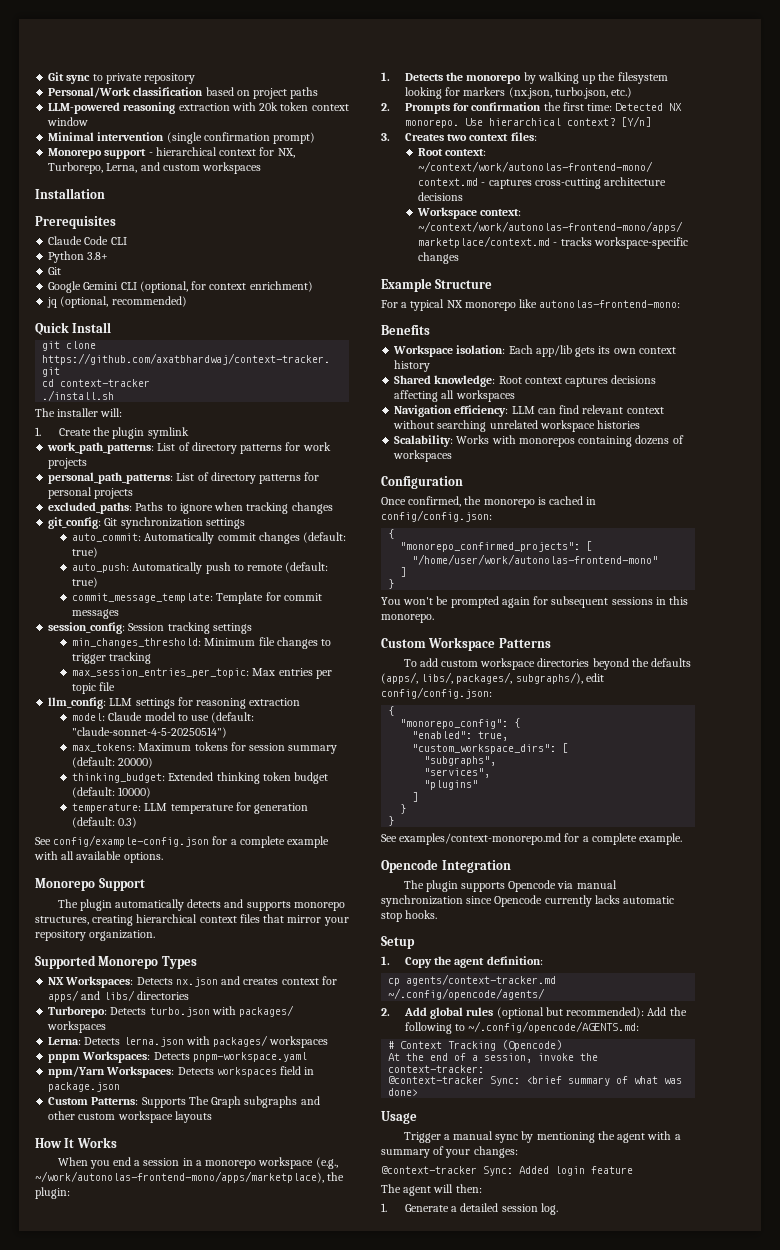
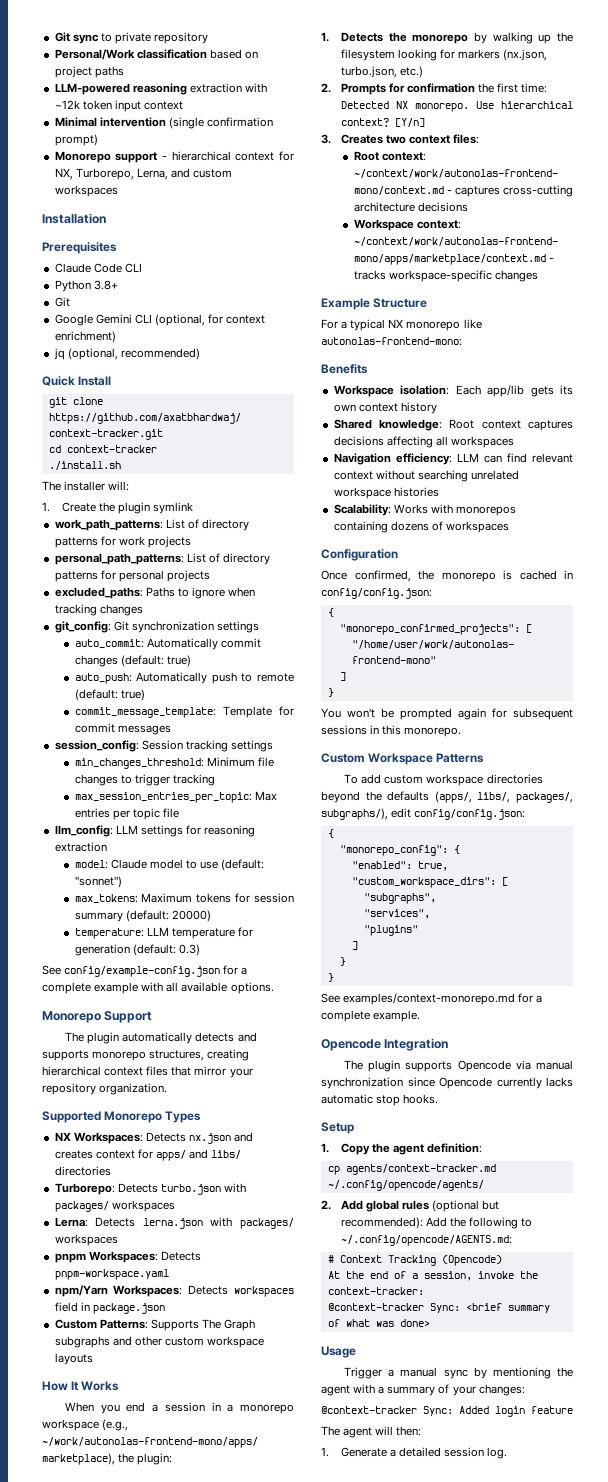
- LLM-powered reasoning extraction with 20k token context window
+ LLM-powered reasoning extraction with ~12k token input context
- model: Claude model to use (default: "claude-sonnet-4-5-20250514")
+ model: Claude model to use (default: "sonnet")
- thinking_budget: Extended thinking token budget (default: 10000)

